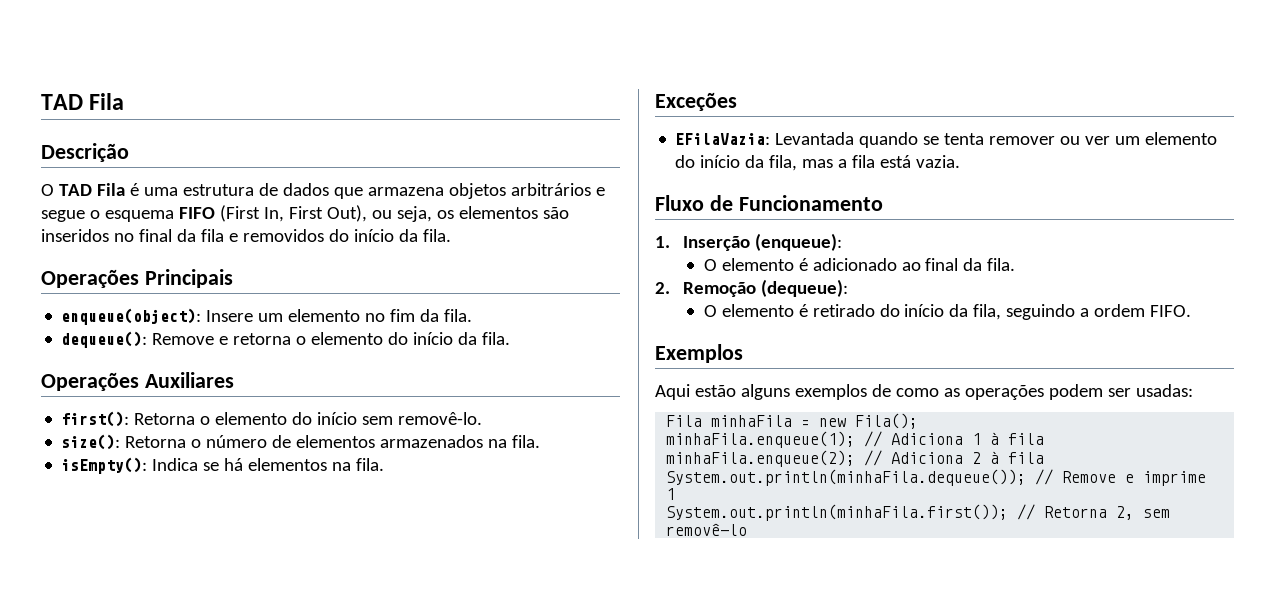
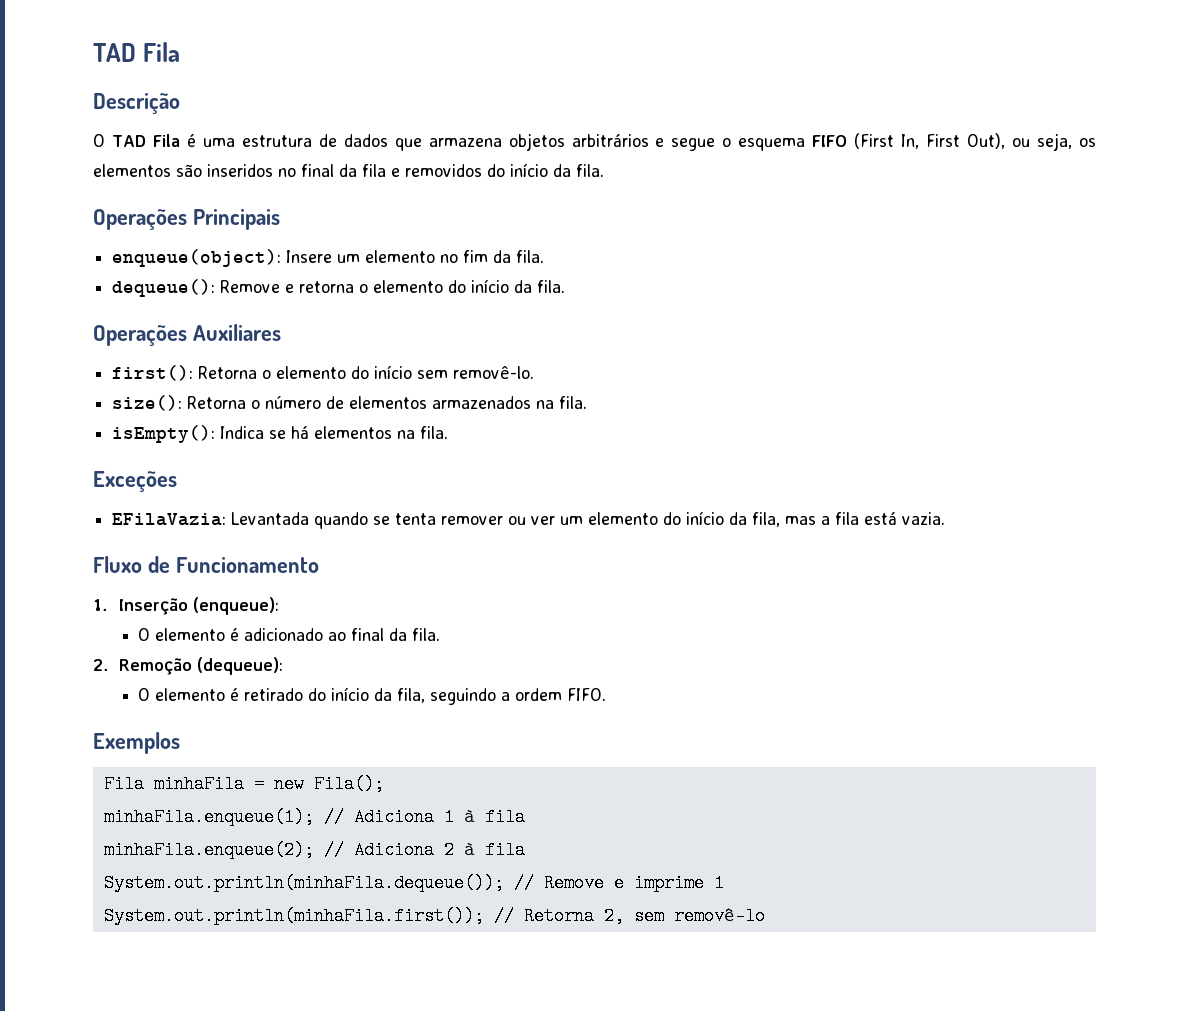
- Aqui estão alguns exemplos de como as operações podem ser usadas:

